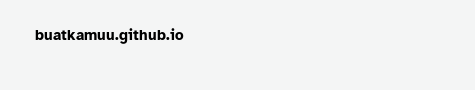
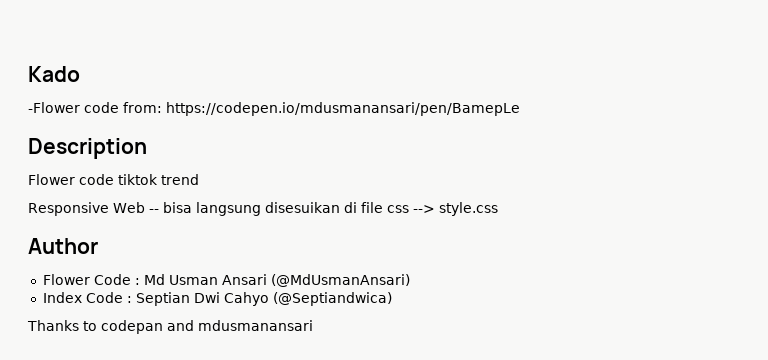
- buatkamuu.github.io
+ Kado
+ -Flower code from: https://codepen.io/mdusmanansari/pen/BamepLe
+ Description
+ Flower code tiktok trend
+ Responsive Web -- bisa langsung disesuikan di file css --> style.css
+ Author
+ Flower Code : Md Usman Ansari (@MdUsmanAnsari)
+ Index Code : Septian Dwi Cahyo (@Septiandwica)
+ Thanks to codepan and mdusmanansari

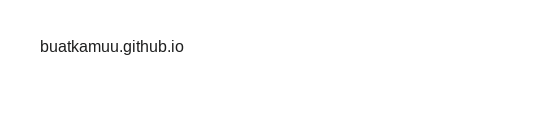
- Kado
- -Flower code from: https://codepen.io/mdusmanansari/pen/BamepLe
- Description
- Flower code tiktok trend
- Responsive Web -- bisa langsung disesuikan di file css --> style.css
- Author
- Flower Code : Md Usman Ansari (@MdUsmanAnsari)
- Index Code : Septian Dwi Cahyo (@Septiandwica)
- Thanks to codepan and mdusmanansari
+ buatkamuu.github.io

